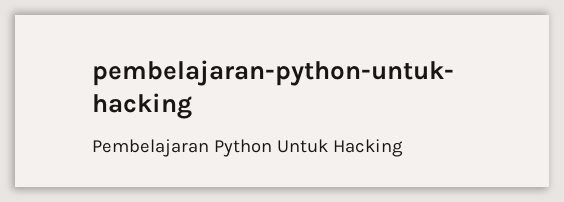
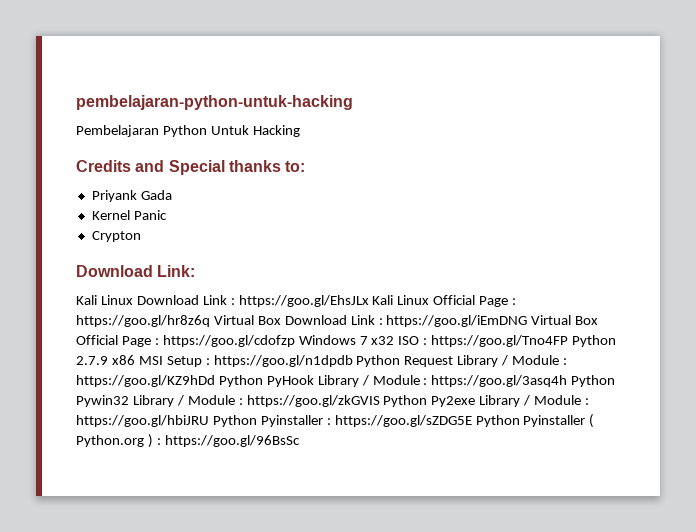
+ Credits and Special thanks to:
+ Priyank Gada
+ Kernel Panic
+ Crypton
+ Download Link:
+ Kali Linux Download Link : https://goo.gl/EhsJLx Kali Linux Official Page : https://goo.gl/hr8z6q Virtual Box Download Link : https://goo.gl/iEmDNG Virtual Box Official Page : https://goo.gl/cdofzp Windows 7 x32 ISO : https://goo.gl/Tno4FP Python 2.7.9 x86 MSI Setup : https://goo.gl/n1dpdb Python Request Library / Module : https://goo.gl/KZ9hDd Python PyHook Library / Module : https://goo.gl/3asq4h Python Pywin32 Library / Module : https://goo.gl/zkGVIS Python Py2exe Library / Module : https://goo.gl/hbiJRU Python Pyinstaller : https://goo.gl/sZDG5E Python Pyinstaller ( Python.org ) : https://goo.gl/96BsSc

